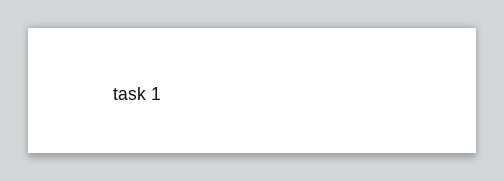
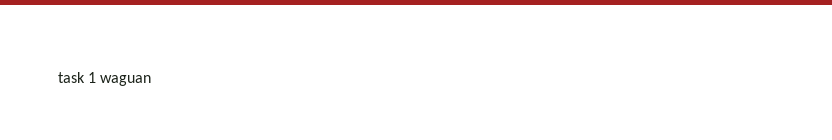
- task 1
+ task 1 waguan

